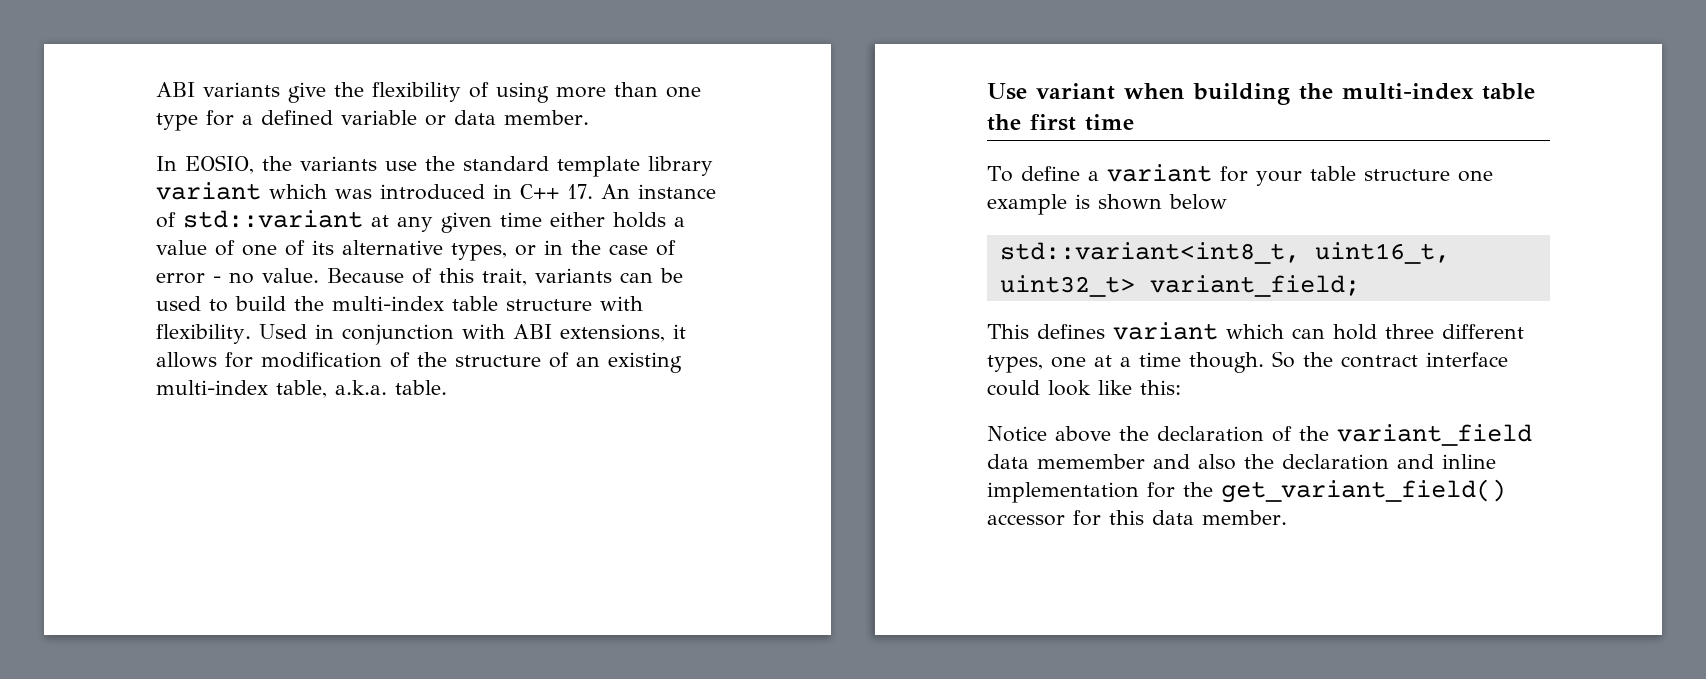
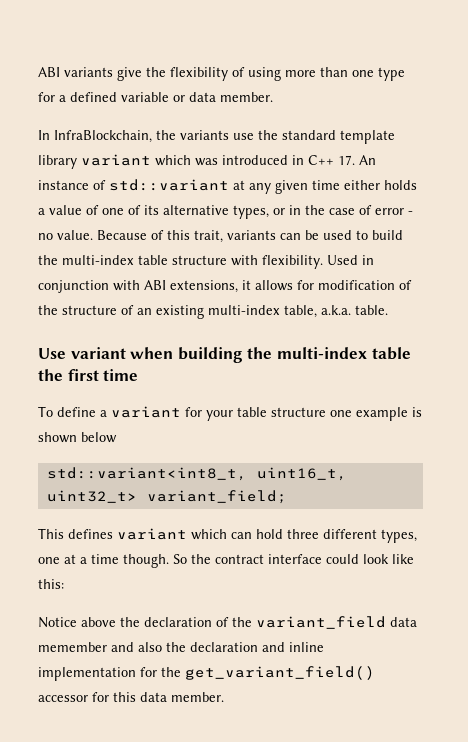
- In EOSIO, the variants use the standard template library variant which was introduced in C++ 17. An instance of std::variant at any given time either holds a value of one of its alternative types, or in the case of error - no value.
+ In InfraBlockchain, the variants use the standard template library variant which was introduced in C++ 17. An instance of std::variant at any given time either holds a value of one of its alternative types, or in the case of error - no value.

